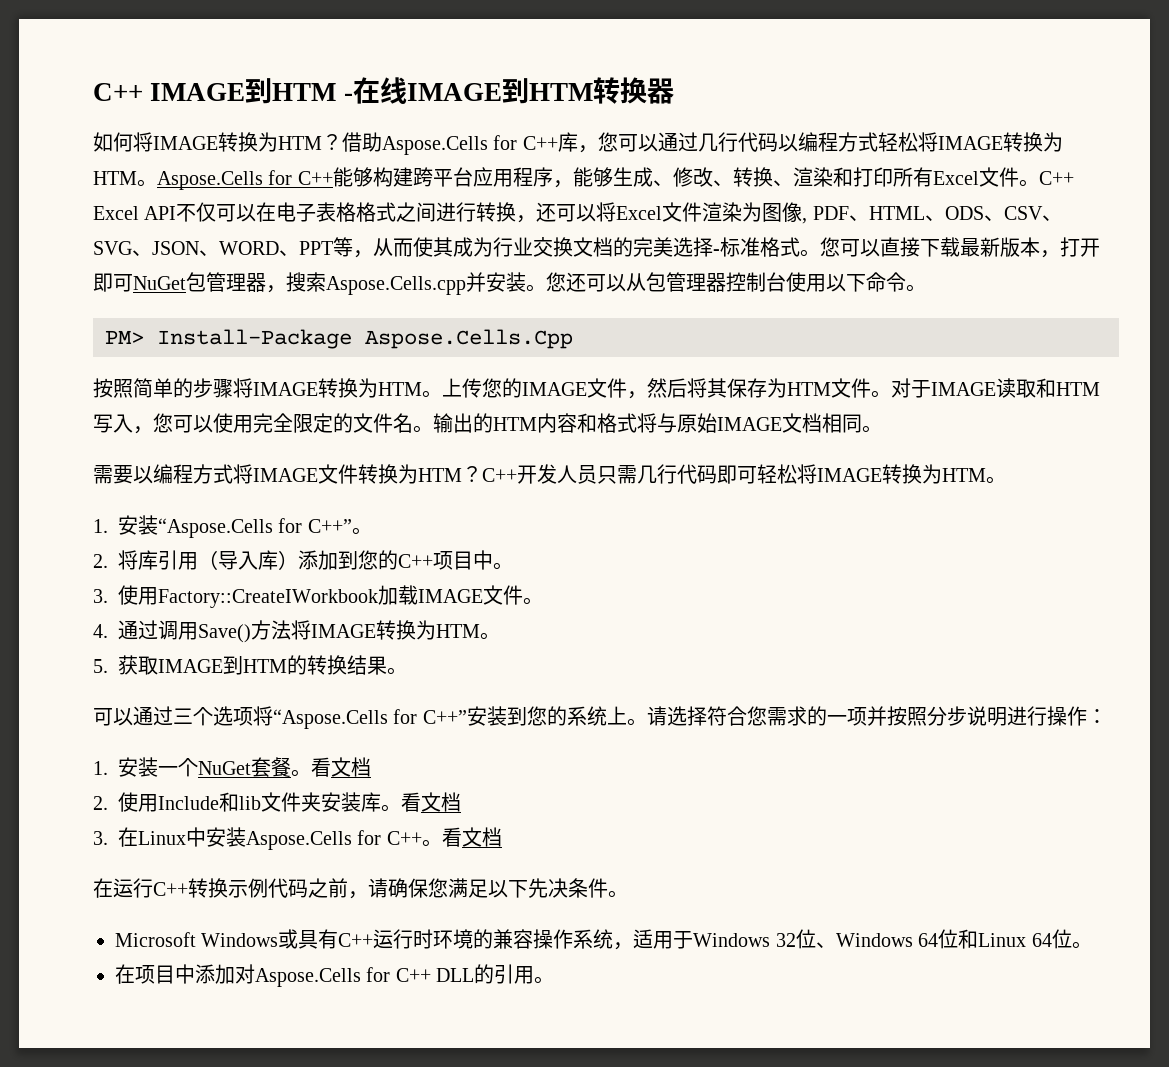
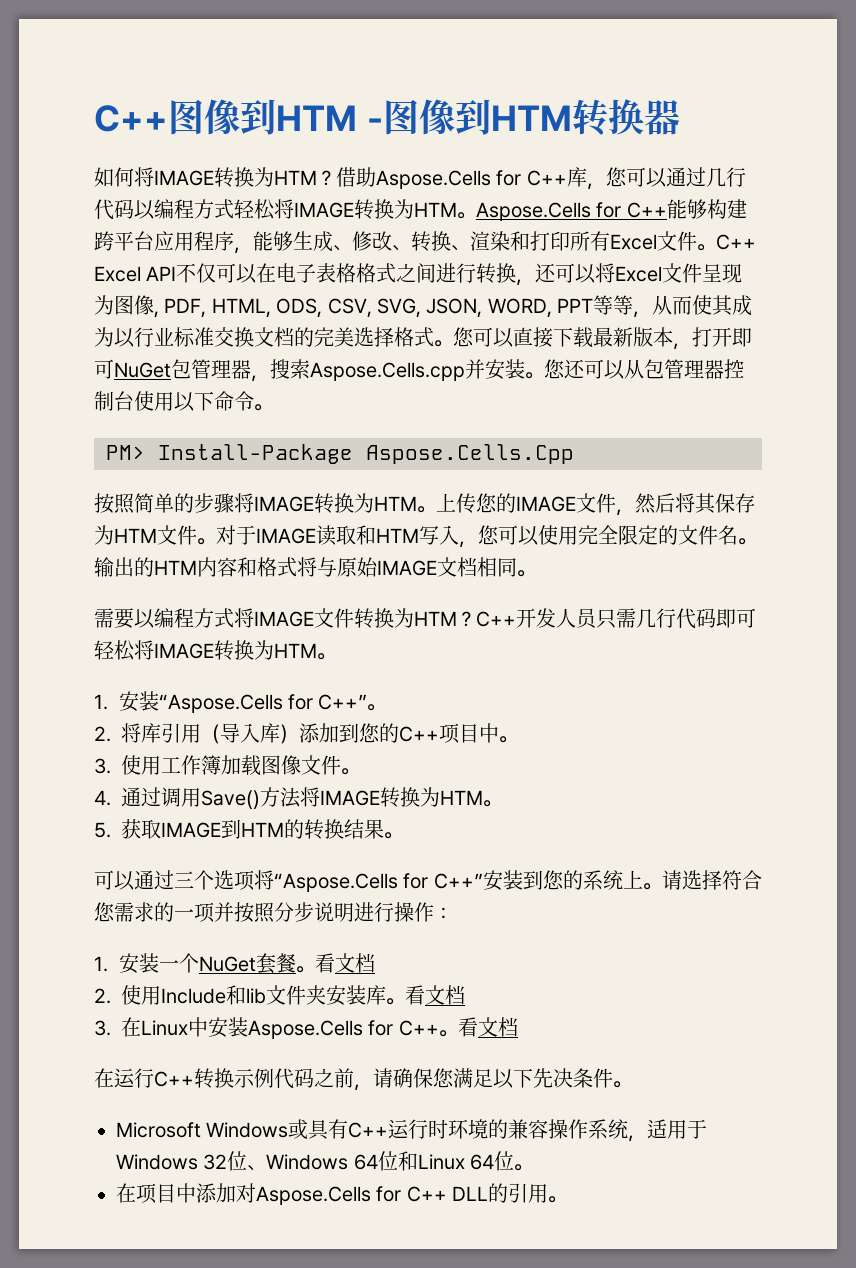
- C++ IMAGE到HTM -在线IMAGE到HTM转换器
+ C++图像到HTM -图像到HTM转换器
- C++ Excel API不仅可以在电子表格格式之间进行转换，还可以将Excel文件渲染为图像, PDF、HTML、ODS、CSV、SVG、JSON、WORD、PPT等，从而使其成为行业交换文档的完美选择-标准格式。
+ C++ Excel API不仅可以在电子表格格式之间进行转换，还可以将Excel文件呈现为图像, PDF, HTML, ODS, CSV, SVG, JSON, WORD, PPT等等，从而使其成为以行业标准交换文档的完美选择格式。
- 3.使用Factory::CreateIWorkbook加载IMAGE文件。
+ 3.使用工作簿加载图像文件。

